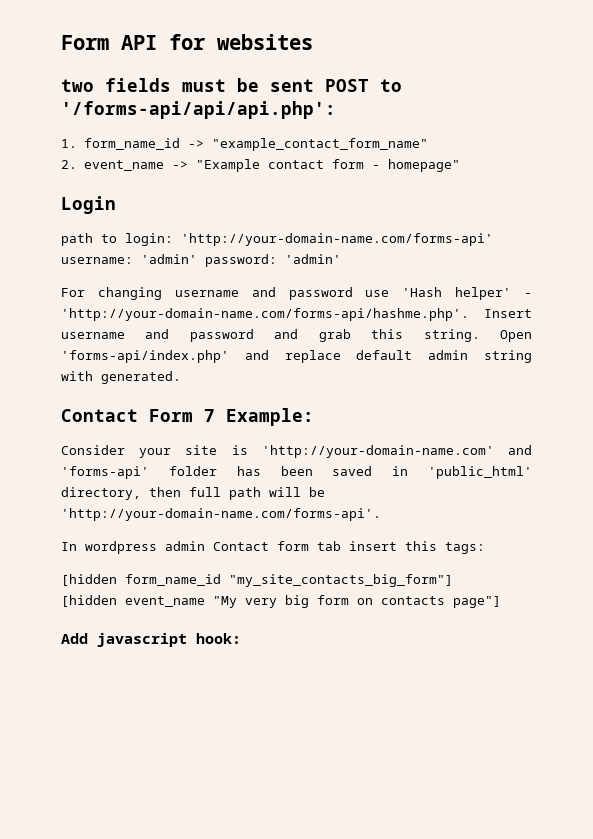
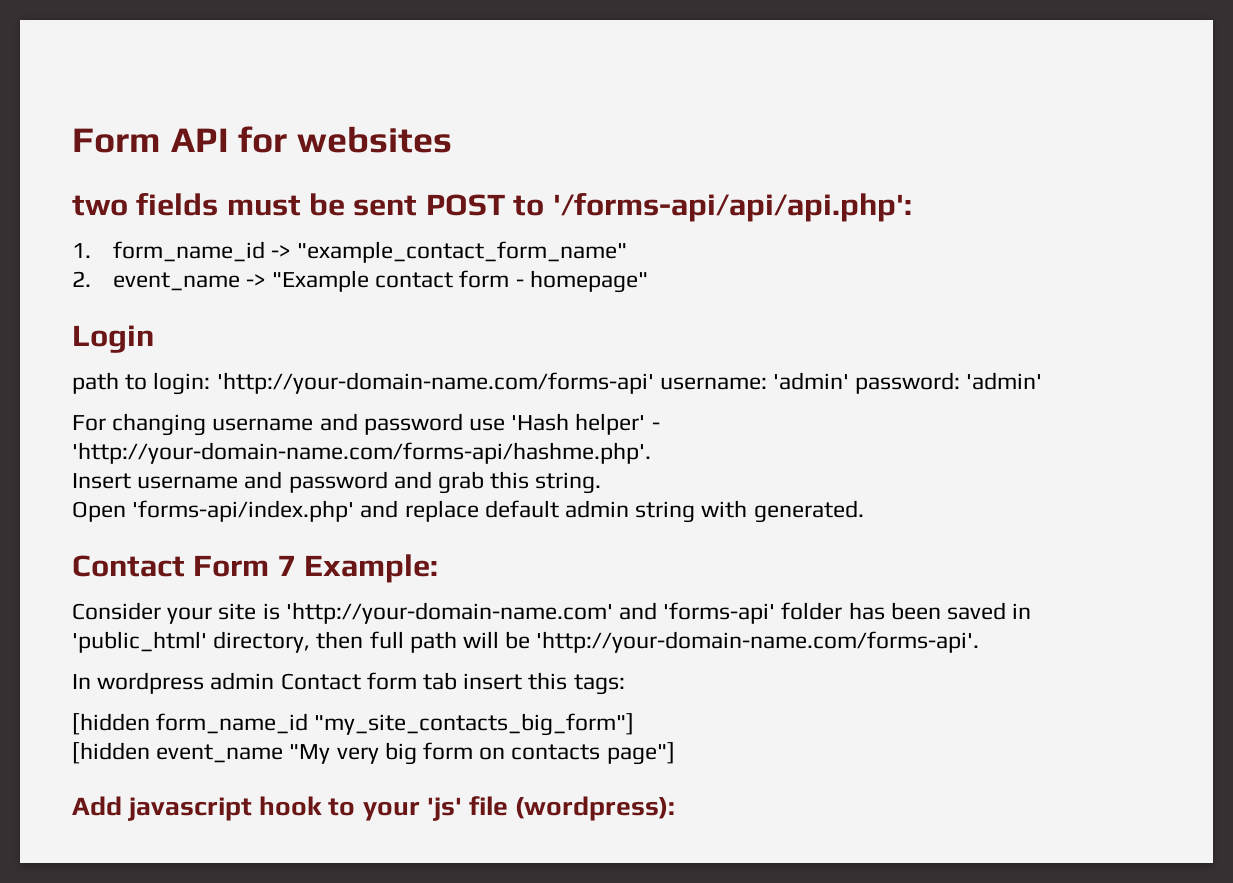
- For changing username and password use 'Hash helper' - 'http://your-domain-name.com/forms-api/hashme.php'. Insert username and password and grab this string. Open 'forms-api/index.php' and replace default admin string with generated.
+ For changing username and password use 'Hash helper' - 'http://your-domain-name.com/forms-api/hashme.php'.
+ Insert username and password and grab this string.
+ Open 'forms-api/index.php' and replace default admin string with generated.
- Add javascript hook:
+ Add javascript hook to your 'js' file (wordpress):

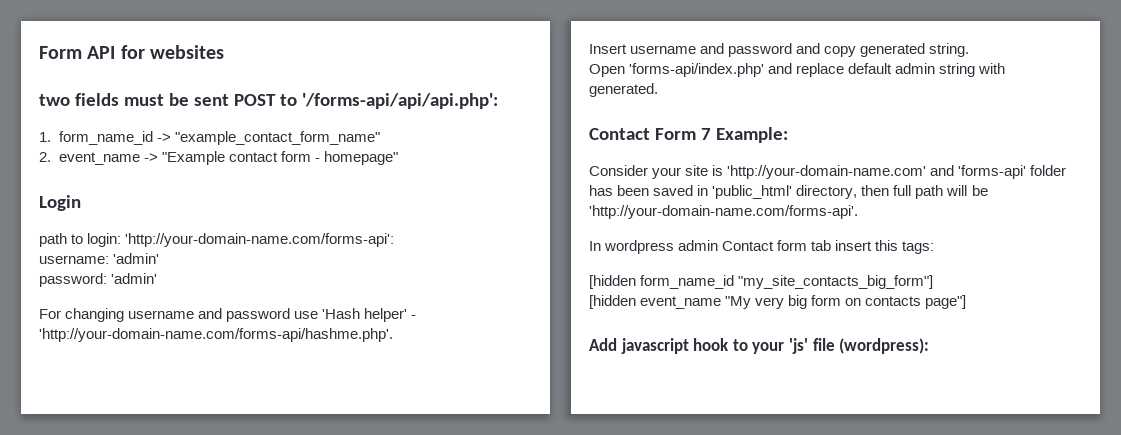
- path to login: 'http://your-domain-name.com/forms-api' username: 'admin' password: 'admin'
+ path to login: 'http://your-domain-name.com/forms-api':
+ username: 'admin'
+ password: 'admin'
- Insert username and password and grab this string.
+ Insert username and password and copy generated string.

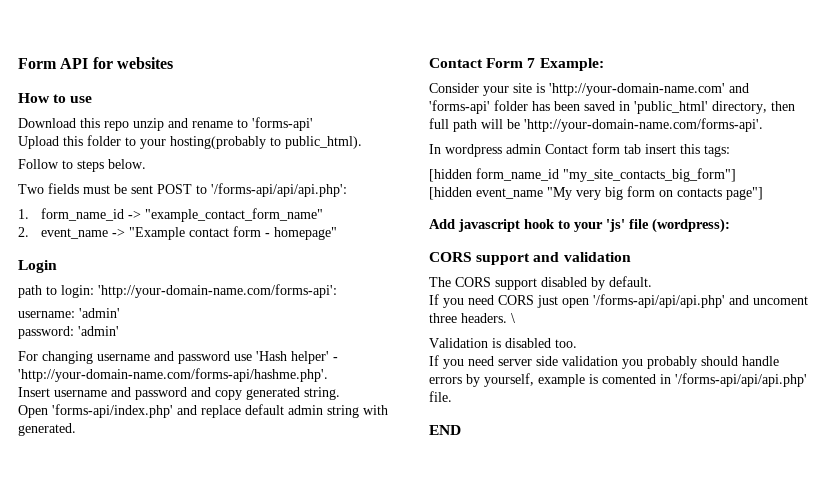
- two fields must be sent POST to '/forms-api/api/api.php':
+ How to use
+ Download this repo unzip and rename to 'forms-api'
+ Upload this folder to your hosting(probably to public_html).
+ Follow to steps below.
+ Two fields must be sent POST to '/forms-api/api/api.php':
+ CORS support and validation
+ The CORS support disabled by default.
+ If you need CORS just open '/forms-api/api/api.php' and uncoment three headers. \
+ Validation is disabled too.
+ If you need server side validation you probably should handle errors by yourself, example is comented in '/forms-api/api/api.php' file.
+ END

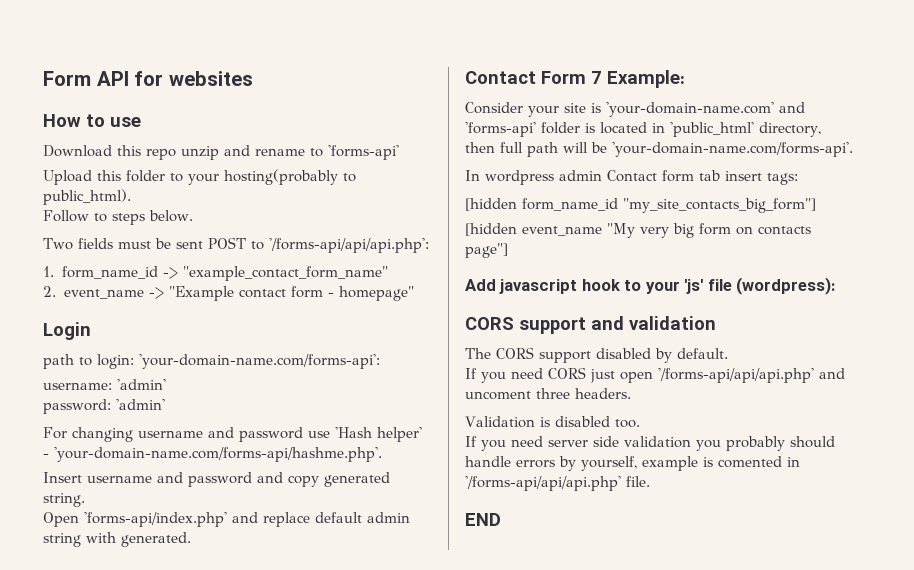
- path to login: 'http://your-domain-name.com/forms-api':
+ path to login: 'your-domain-name.com/forms-api':
- For changing username and password use 'Hash helper' - 'http://your-domain-name.com/forms-api/hashme.php'.
+ For changing username and password use 'Hash helper' - 'your-domain-name.com/forms-api/hashme.php'.
- Consider your site is 'http://your-domain-name.com' and 'forms-api' folder has been saved in 'public_html' directory, then full path will be 'http://your-domain-name.com/forms-api'.
+ Consider your site is 'your-domain-name.com' and 'forms-api' folder is located in 'public_html' directory, then full path will be 'your-domain-name.com/forms-api'.
- In wordpress admin Contact form tab insert this tags:
+ In wordpress admin Contact form tab insert tags:
- \

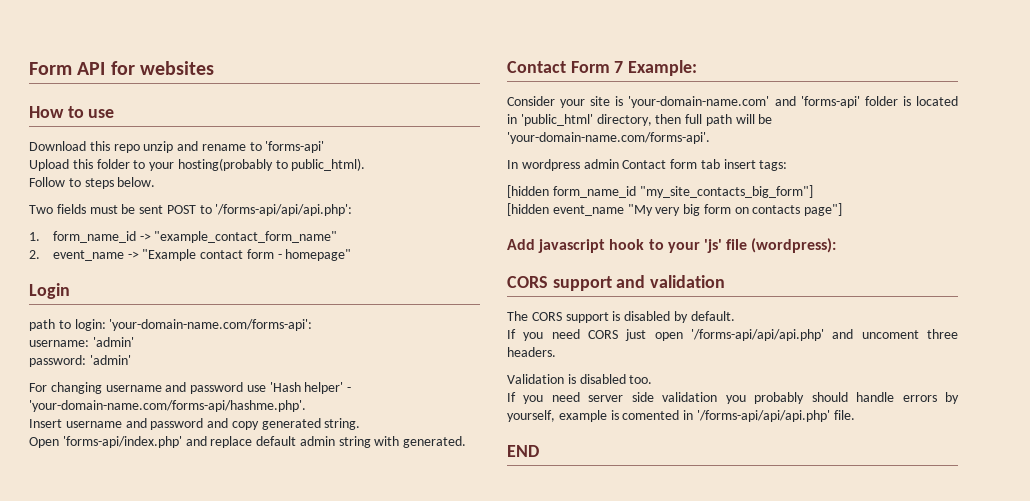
- The CORS support disabled by default.
+ The CORS support is disabled by default.

